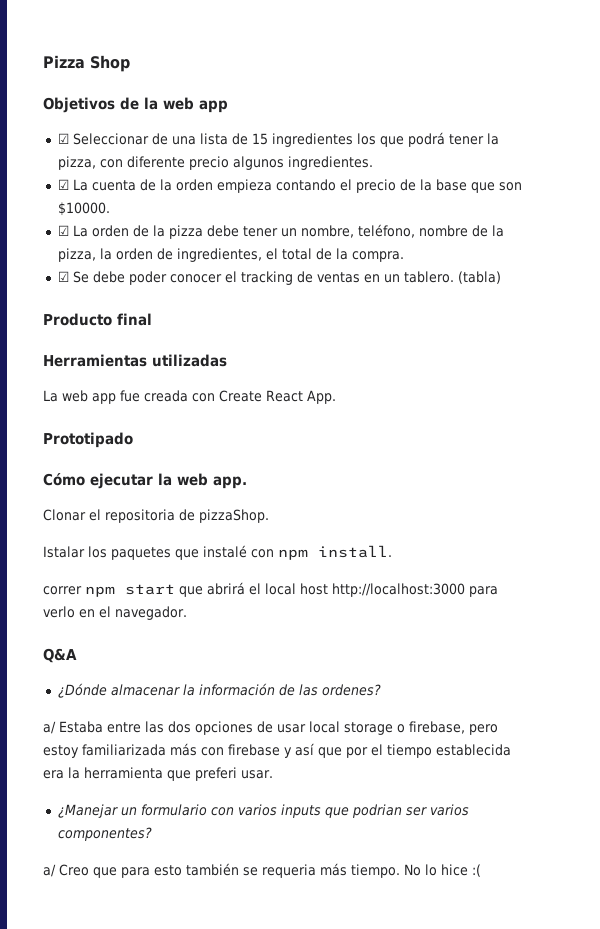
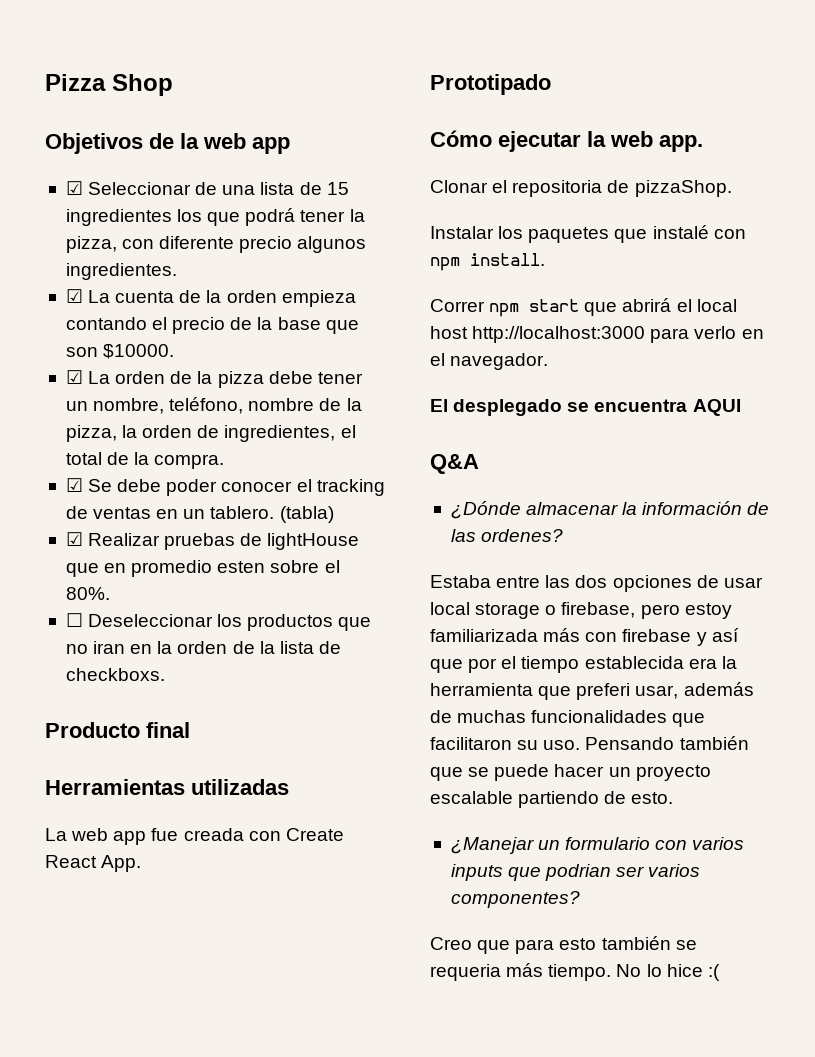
+ ☑ Realizar pruebas de lightHouse que en promedio esten sobre el 80%.
+ ☐ Deseleccionar los productos que no iran en la orden de la lista de checkboxs.
- Istalar los paquetes que instalé con npm install.
+ Instalar los paquetes que instalé con npm install.
- correr npm start que abrirá el local host http://localhost:3000 para verlo en el navegador.
+ Correr npm start que abrirá el local host http://localhost:3000 para verlo en el navegador.
+ El desplegado se encuentra AQUI
- a/ Estaba entre las dos opciones de usar local storage o firebase, pero estoy familiarizada más con firebase y así que por el tiempo establecida era la herramienta que preferi usar.
+ Estaba entre las dos opciones de usar local storage o firebase, pero estoy familiarizada más con firebase y así que por el tiempo establecida era la herramienta que preferi usar, además de muchas funcionalidades que facilitaron su uso. Pensando también que se puede hacer un proyecto escalable partiendo de esto.
- a/ Creo que para esto también se requeria más tiempo.
+ Creo que para esto también se requeria más tiempo.

